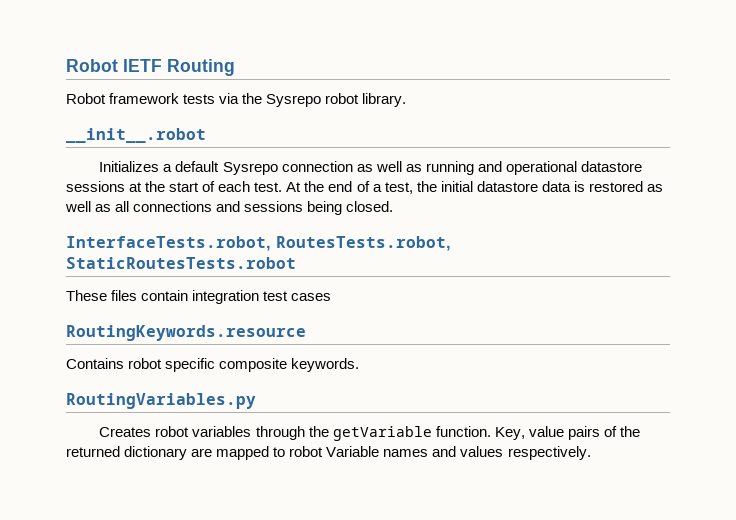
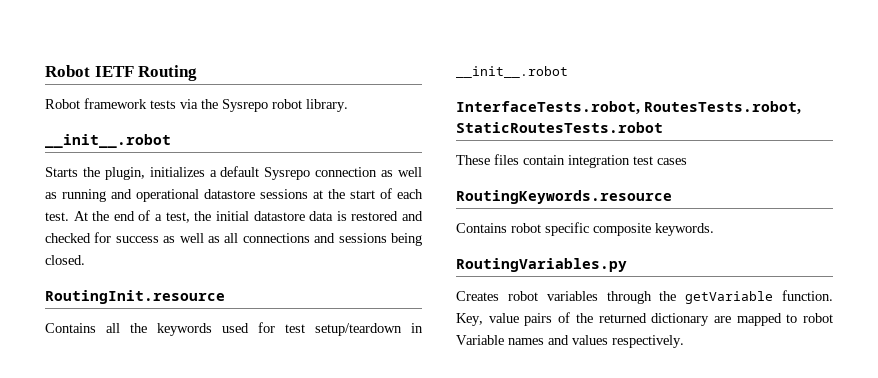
- Initializes a default Sysrepo connection as well as running and operational datastore sessions at the start of each test.
+ Starts the plugin, initializes a default Sysrepo connection as well as running and operational datastore sessions at the start of each test.
- At the end of a test, the initial datastore data is restored as well as all connections and sessions being closed.
+ At the end of a test, the initial datastore data is restored and checked for success as well as all connections and sessions being closed.
+ RoutingInit.resource
+ Contains all the keywords used for test setup/teardown in __init__.robot

